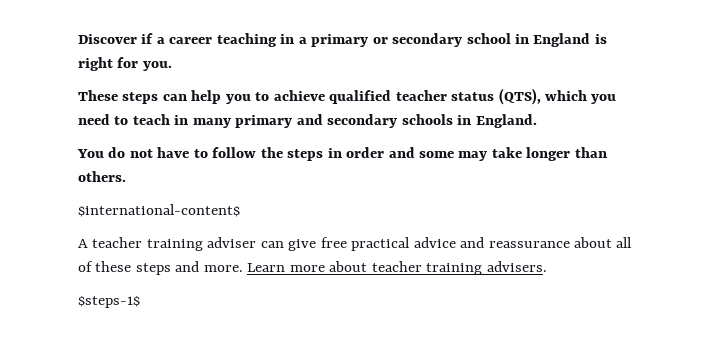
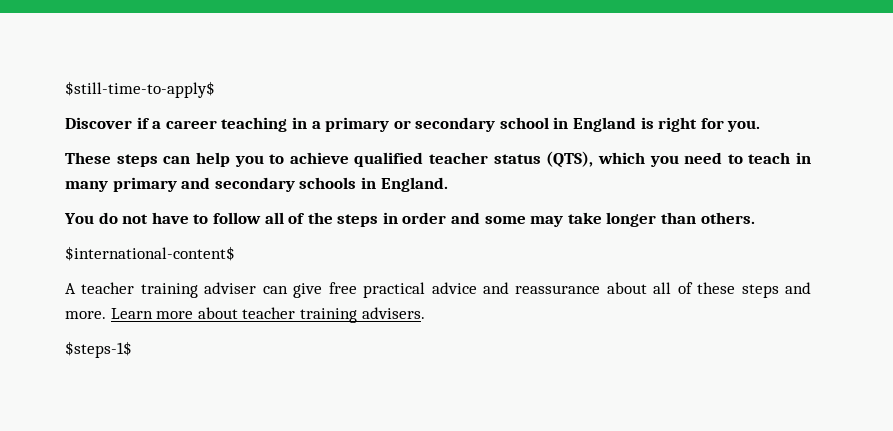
+ $still-time-to-apply$
- You do not have to follow the steps in order and some may take longer than others.
+ You do not have to follow all of the steps in order and some may take longer than others.

